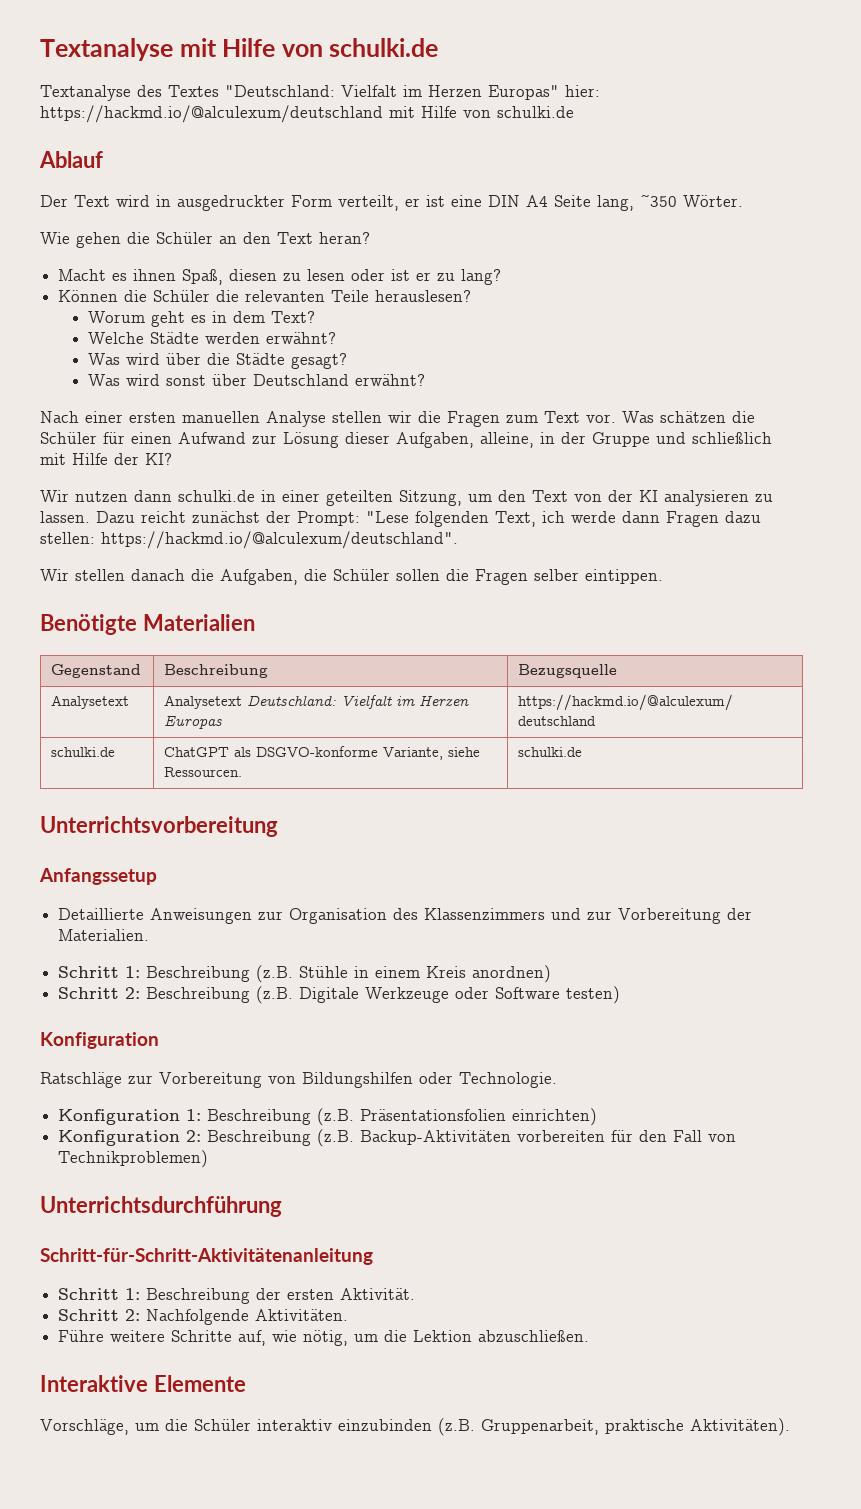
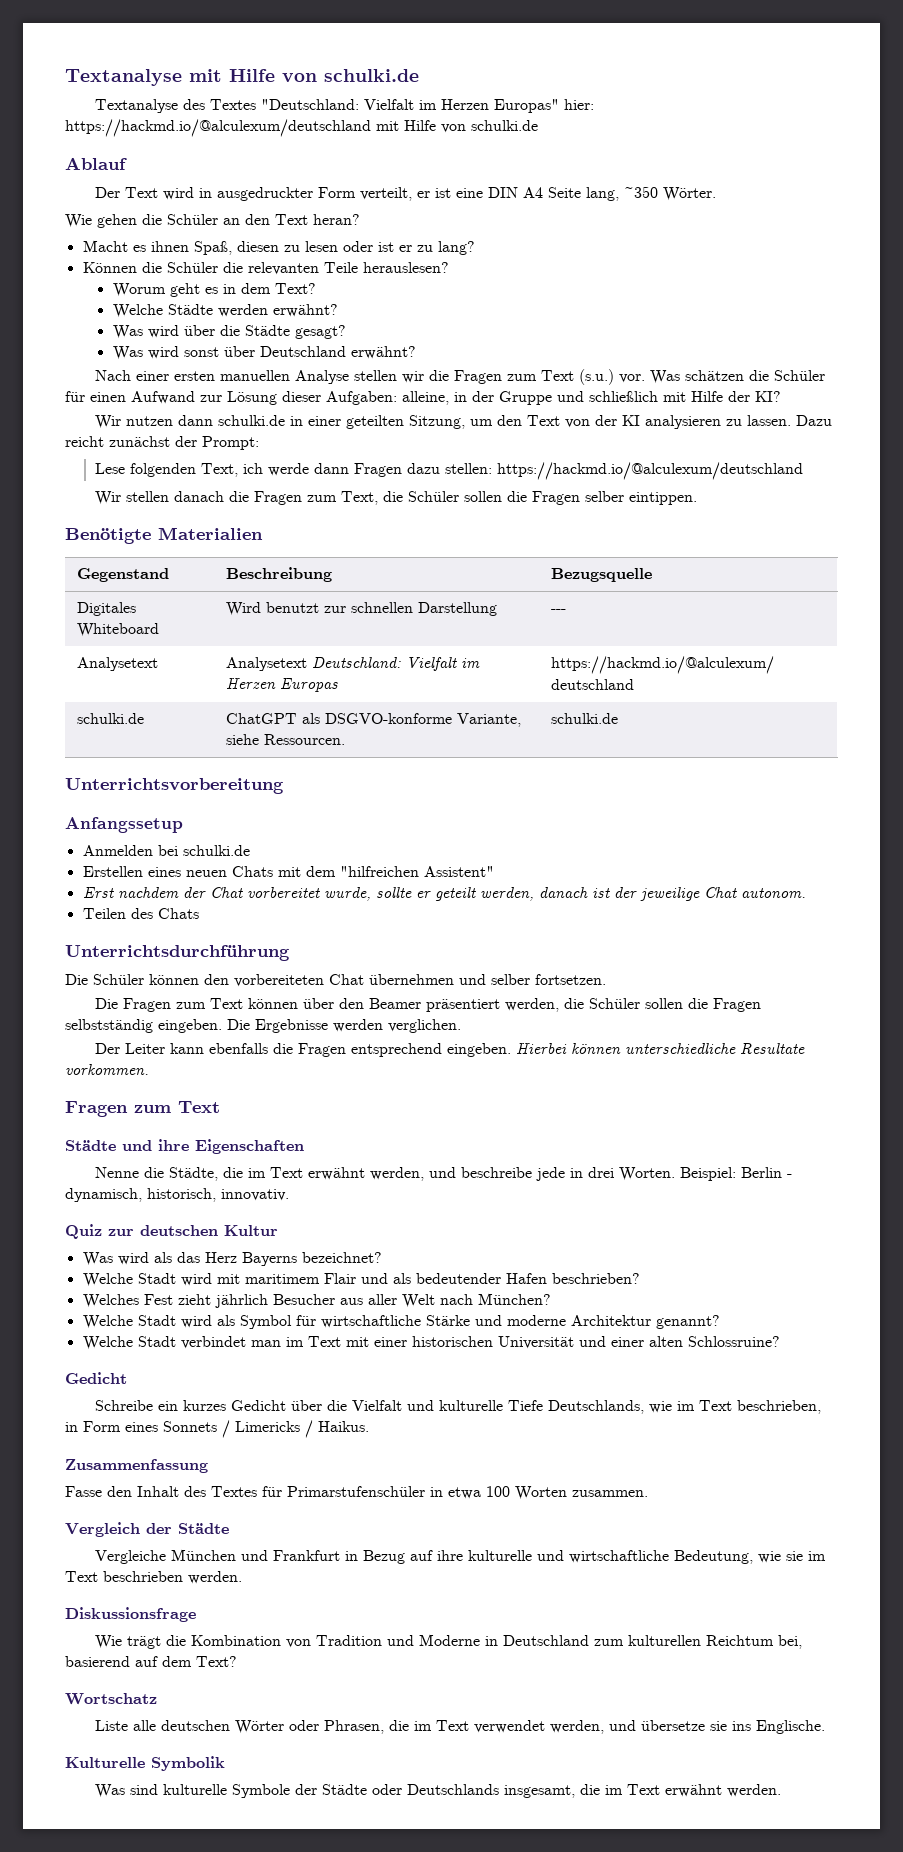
- Nach einer ersten manuellen Analyse stellen wir die Fragen zum Text vor.
+ Nach einer ersten manuellen Analyse stellen wir die Fragen zum Text (s.u.) vor.
- Was schätzen die Schüler für einen Aufwand zur Lösung dieser Aufgaben, alleine, in der Gruppe und schließlich mit Hilfe der KI?
+ Was schätzen die Schüler für einen Aufwand zur Lösung dieser Aufgaben: alleine, in der Gruppe und schließlich mit Hilfe der KI?
- Dazu reicht zunächst der Prompt: "Lese folgenden Text, ich werde dann Fragen dazu stellen: https://hackmd.io/@alculexum/deutschland".
+ Dazu reicht zunächst der Prompt:
+ Lese folgenden Text, ich werde dann Fragen dazu stellen: https://hackmd.io/@alculexum/deutschland
- Wir stellen danach die Aufgaben, die Schüler sollen die Fragen selber eintippen.
+ Wir stellen danach die Fragen zum Text, die Schüler sollen die Fragen selber eintippen.
+ Digitales Whiteboard | Wird benutzt zur schnellen Darstellung | ---
- Detaillierte Anweisungen zur Organisation des Klassenzimmers und zur Vorbereitung der Materialien.
- Schritt 1: Beschreibung (z.B. Stühle in einem Kreis anordnen)
- Schritt 2: Beschreibung (z.B. Digitale Werkzeuge oder Software testen)
- Konfiguration
- Ratschläge zur Vorbereitung von Bildungshilfen oder Technologie.
- Konfiguration 1: Beschreibung (z.B. Präsentationsfolien einrichten)
- Konfiguration 2: Beschreibung (z.B. Backup-Aktivitäten vorbereiten für den Fall von Technikproblemen)
+ Anmelden bei schulki.de
+ Erstellen eines neuen Chats mit dem "hilfreichen Assistent"
+ Erst nachdem der Chat vorbereitet wurde, sollte er geteilt werden, danach ist der jeweilige Chat autonom.
+ Teilen des Chats
  Unterrichtsdurchführung
- Schritt-für-Schritt-Aktivitätenanleitung
- Schritt 1: Beschreibung der ersten Aktivität.
- Schritt 2: Nachfolgende Aktivitäten.
- Führe weitere Schritte auf, wie nötig, um die Lektion abzuschließen.
- Interaktive Elemente
- Vorschläge, um die Schüler interaktiv einzubinden (z.B. Gruppenarbeit, praktische Aktivitäten).
+ Die Schüler können den vorbereiteten Chat übernehmen und selber fortsetzen.
+ Die Fragen zum Text können über den Beamer präsentiert werden, die Schüler sollen die Fragen selbstständig eingeben. Die Ergebnisse werden verglichen.
+ Der Leiter kann ebenfalls die Fragen entsprechend eingeben. Hierbei können unterschiedliche Resultate vorkommen.
+ Fragen zum Text
+ Städte und ihre Eigenschaften
+ Nenne die Städte, die im Text erwähnt werden, und beschreibe jede in drei Worten. Beispiel: Berlin - dynamisch, historisch, innovativ.
+ Quiz zur deutschen Kultur
+ Was wird als das Herz Bayerns bezeichnet?
+ Welche Stadt wird mit maritimem Flair und als bedeutender Hafen beschrieben?
+ Welches Fest zieht jährlich Besucher aus aller Welt nach München?
+ Welche Stadt wird als Symbol für wirtschaftliche Stärke und moderne Architektur genannt?
+ Welche Stadt verbindet man im Text mit einer historischen Universität und einer alten Schlossruine?
+ Gedicht
+ Schreibe ein kurzes Gedicht über die Vielfalt und kulturelle Tiefe Deutschlands, wie im Text beschrieben, in Form eines Sonnets / Limericks / Haikus.
+ Zusammenfassung
+ Fasse den Inhalt des Textes für Primarstufenschüler in etwa 100 Worten zusammen.
+ Vergleich der Städte
+ Vergleiche München und Frankfurt in Bezug auf ihre kulturelle und wirtschaftliche Bedeutung, wie sie im Text beschrieben werden.
+ Diskussionsfrage
+ Wie trägt die Kombination von Tradition und Moderne in Deutschland zum kulturellen Reichtum bei, basierend auf dem Text?
+ Wortschatz
+ Liste alle deutschen Wörter oder Phrasen, die im Text verwendet werden, und übersetze sie ins Englische.
+ Kulturelle Symbolik
+ Was sind kulturelle Symbole der Städte oder Deutschlands insgesamt, die im Text erwähnt werden.

